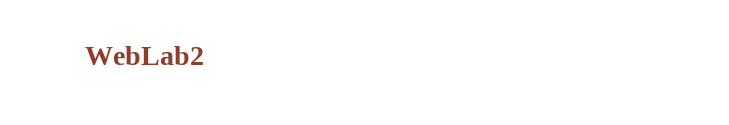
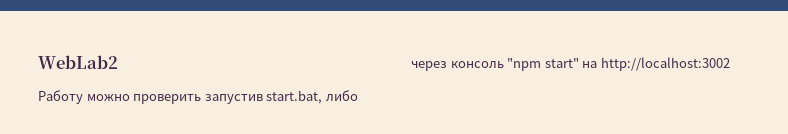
+ Работу можно проверить запустив start.bat, либо через консоль "npm start" на http://localhost:3002

